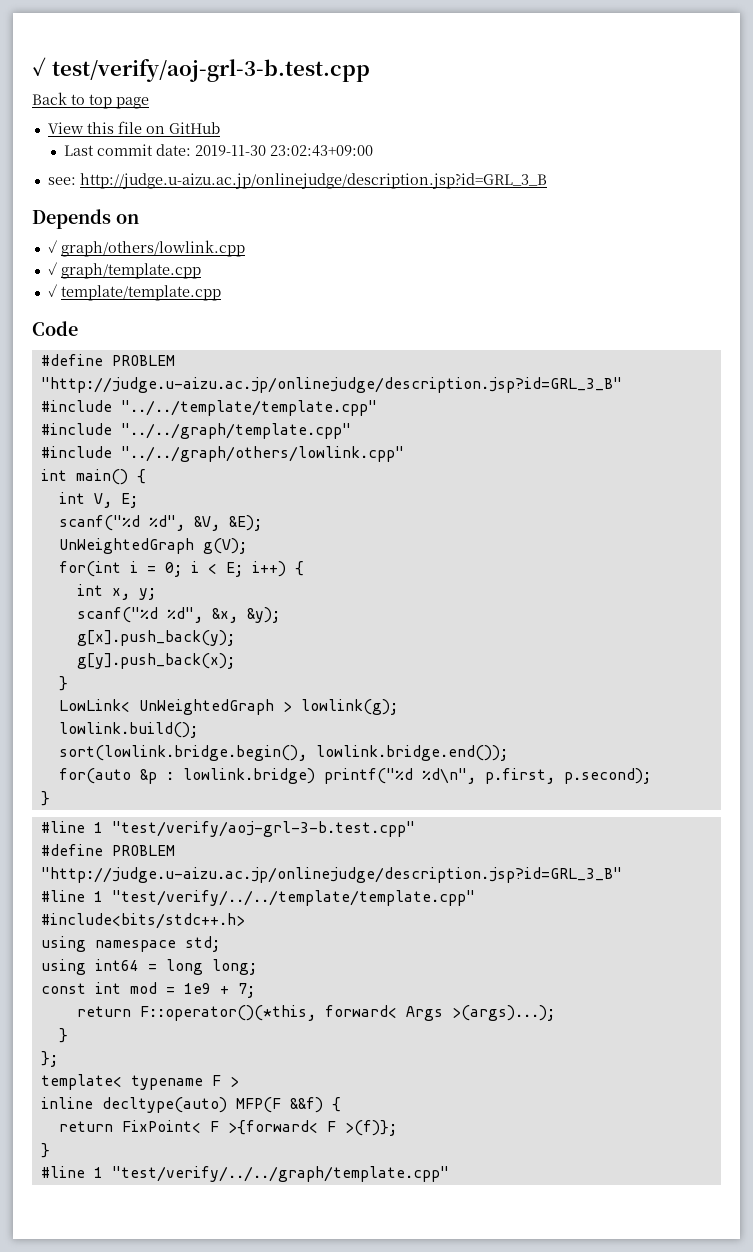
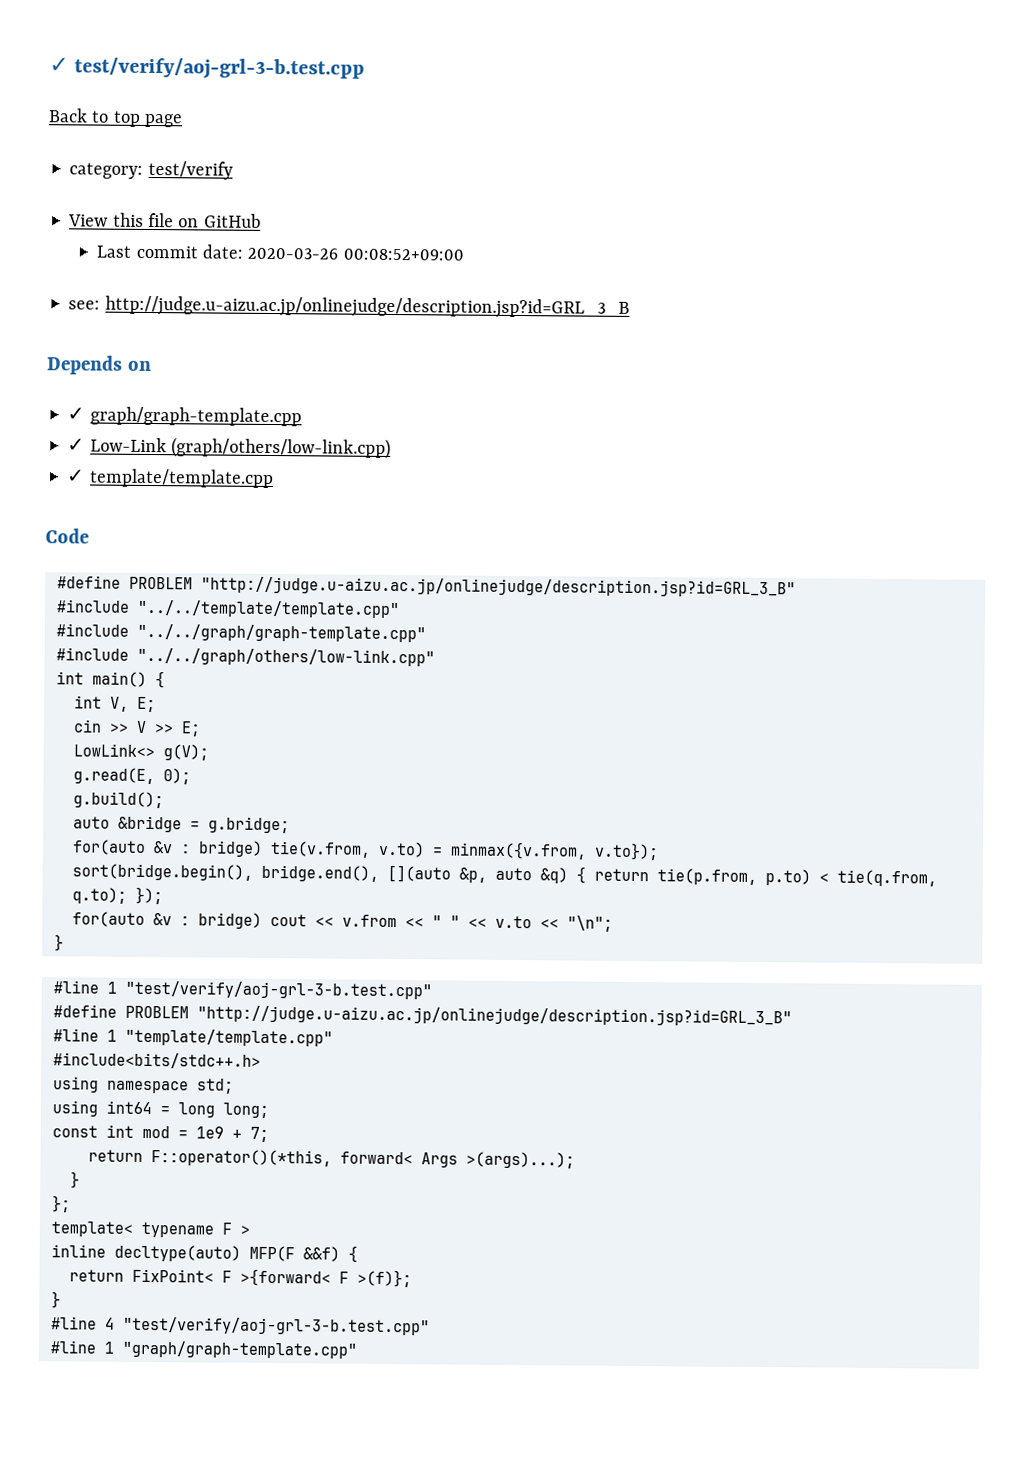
+ category: test/verify
- Last commit date: 2019-11-30 23:02:43+09:00
+ Last commit date: 2020-03-26 00:08:52+09:00
- ✓ graph/others/lowlink.cpp
- ✓ graph/template.cpp
+ ✓ graph/graph-template.cpp
+ ✓ Low-Link (graph/others/low-link.cpp)
- #include "../../graph/template.cpp"
- #include "../../graph/others/lowlink.cpp"
+ #include "../../graph/graph-template.cpp"
+ #include "../../graph/others/low-link.cpp"
- scanf("%d %d", &V, &E);
- UnWeightedGraph g(V);
- for(int i = 0; i < E; i++) {
- int x, y;
- scanf("%d %d", &x, &y);
- g[x].push_back(y);
- g[y].push_back(x);
- }
- LowLink< UnWeightedGraph > lowlink(g);
- lowlink.build();
- sort(lowlink.bridge.begin(), lowlink.bridge.end());
- for(auto &p : lowlink.bridge) printf("%d %d\n", p.first, p.second);
+ cin >> V >> E;
+ LowLink<> g(V);
+ g.read(E, 0);
+ g.build();
+ auto &bridge = g.bridge;
+ for(auto &v : bridge) tie(v.from, v.to) = minmax({v.from, v.to});
+ sort(bridge.begin(), bridge.end(), [](auto &p, auto &q) { return tie(p.from, p.to) < tie(q.from, q.to); });
+ for(auto &v : bridge) cout << v.from << " " << v.to << "\n";
- #line 1 "test/verify/../../template/template.cpp"
+ #line 1 "template/template.cpp"
- #line 1 "test/verify/../../graph/template.cpp"
+ #line 4 "test/verify/aoj-grl-3-b.test.cpp"
+ #line 1 "graph/graph-template.cpp"

